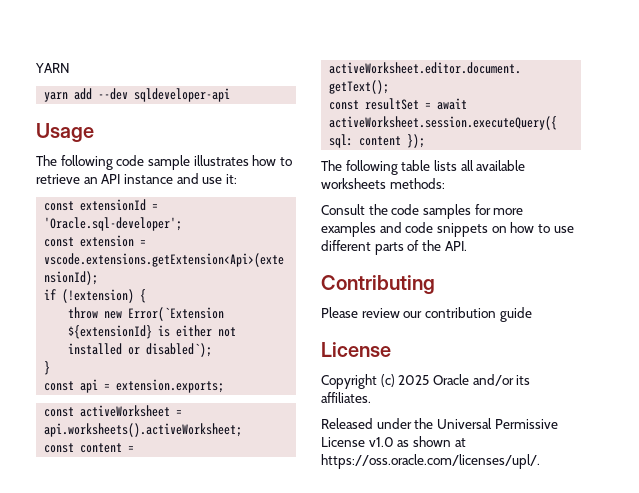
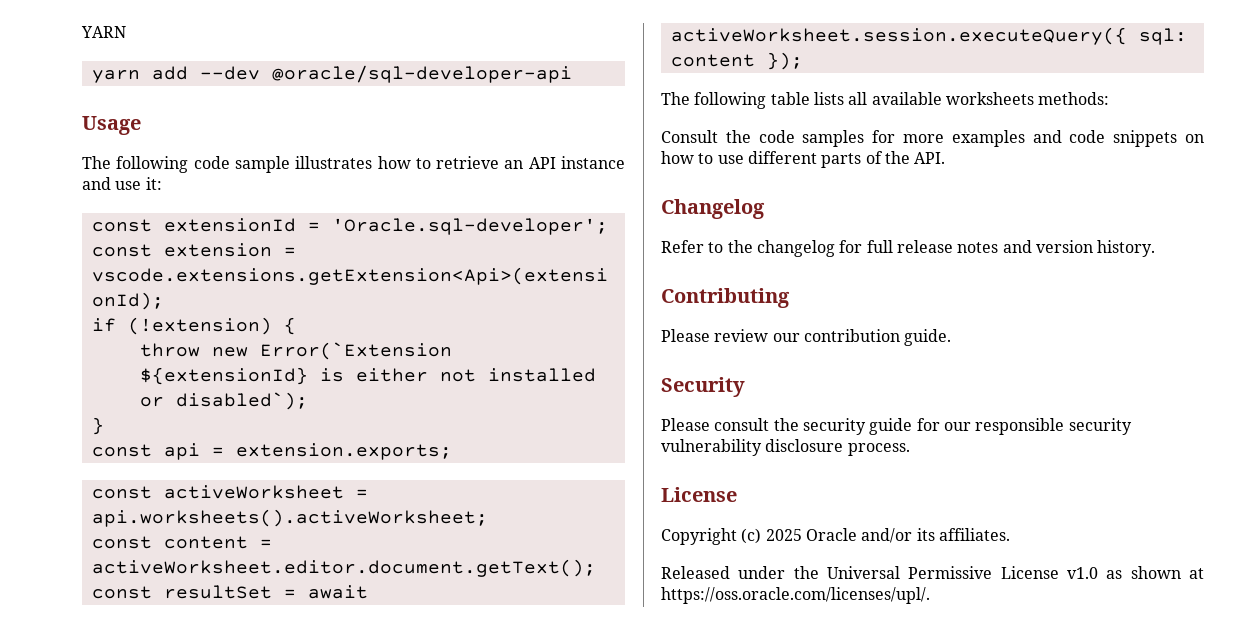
- yarn add --dev sqldeveloper-api
+ yarn add --dev @oracle/sql-developer-api
+ Changelog
+ Refer to the changelog for full release notes and version history.
- Please review our contribution guide
+ Please review our contribution guide.
+ Security
+ Please consult the security guide for our responsible security vulnerability disclosure process.

